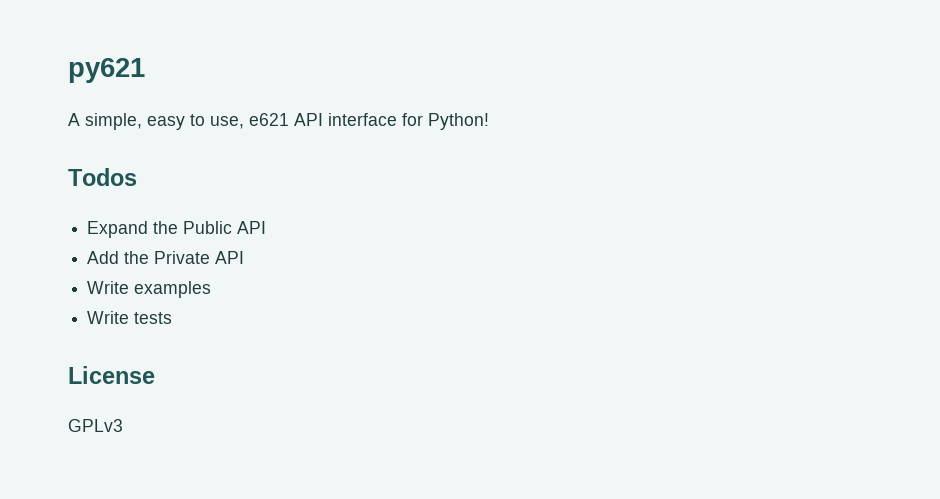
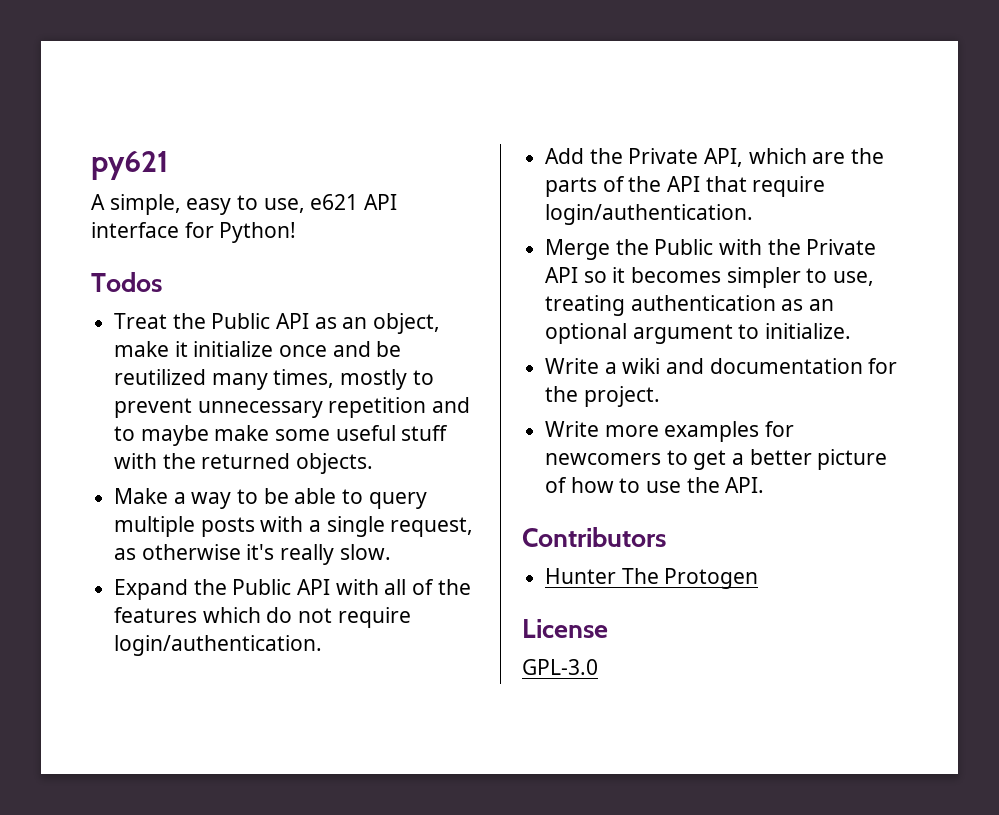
- Expand the Public API
- Add the Private API
- Write examples
- Write tests
+ Treat the Public API as an object, make it initialize once and be reutilized many times, mostly to prevent unnecessary repetition and to maybe make some useful stuff with the returned objects.
+ Make a way to be able to query multiple posts with a single request, as otherwise it's really slow.
+ Expand the Public API with all of the features which do not require login/authentication.
+ Add the Private API, which are the parts of the API that require login/authentication.
+ Merge the Public with the Private API so it becomes simpler to use, treating authentication as an optional argument to initialize.
+ Write a wiki and documentation for the project.
+ Write more examples for newcomers to get a better picture of how to use the API.
+ Contributors
+ Hunter The Protogen
- GPLv3
+ GPL-3.0

